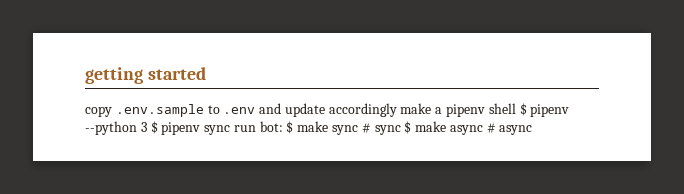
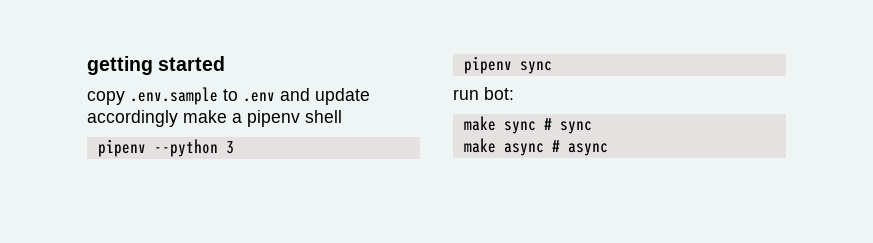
- copy .env.sample to .env and update accordingly make a pipenv shell $ pipenv --python 3 $ pipenv sync run bot: $ make sync # sync $ make async # async
+ copy .env.sample to .env and update accordingly make a pipenv shell
+ pipenv --python 3
+ pipenv sync
+ run bot:
+ make sync # sync
+ make async # async

